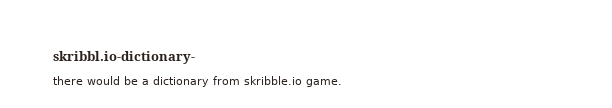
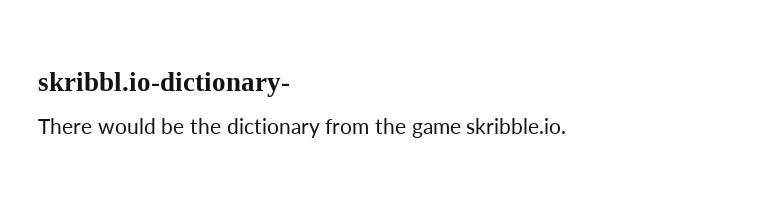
- there would be a dictionary from skribble.io game.
+ There would be the dictionary from the game skribble.io.

